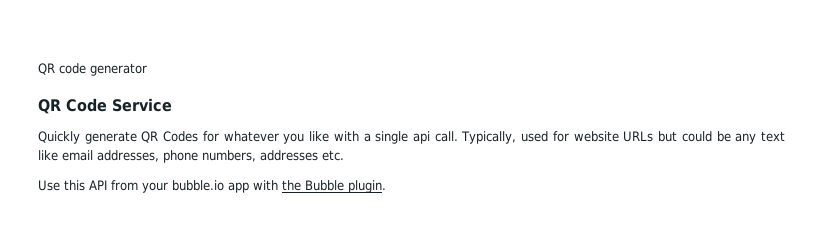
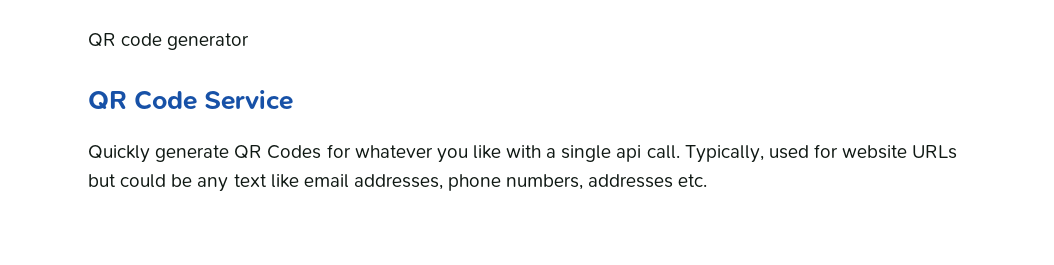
- Use this API from your bubble.io app with the Bubble plugin.

